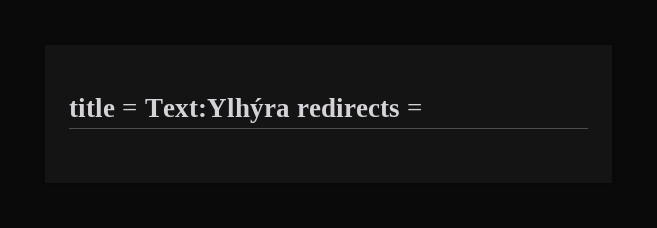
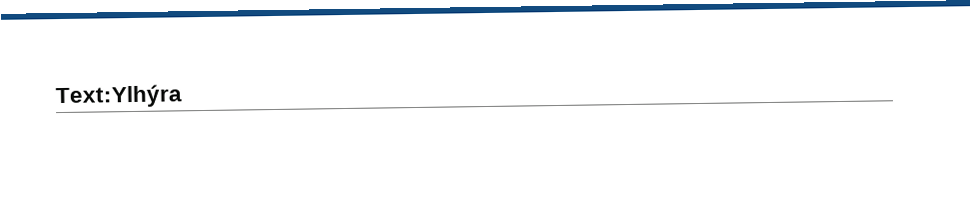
- title = Text:Ylhýra redirects =
+ Text:Ylhýra

